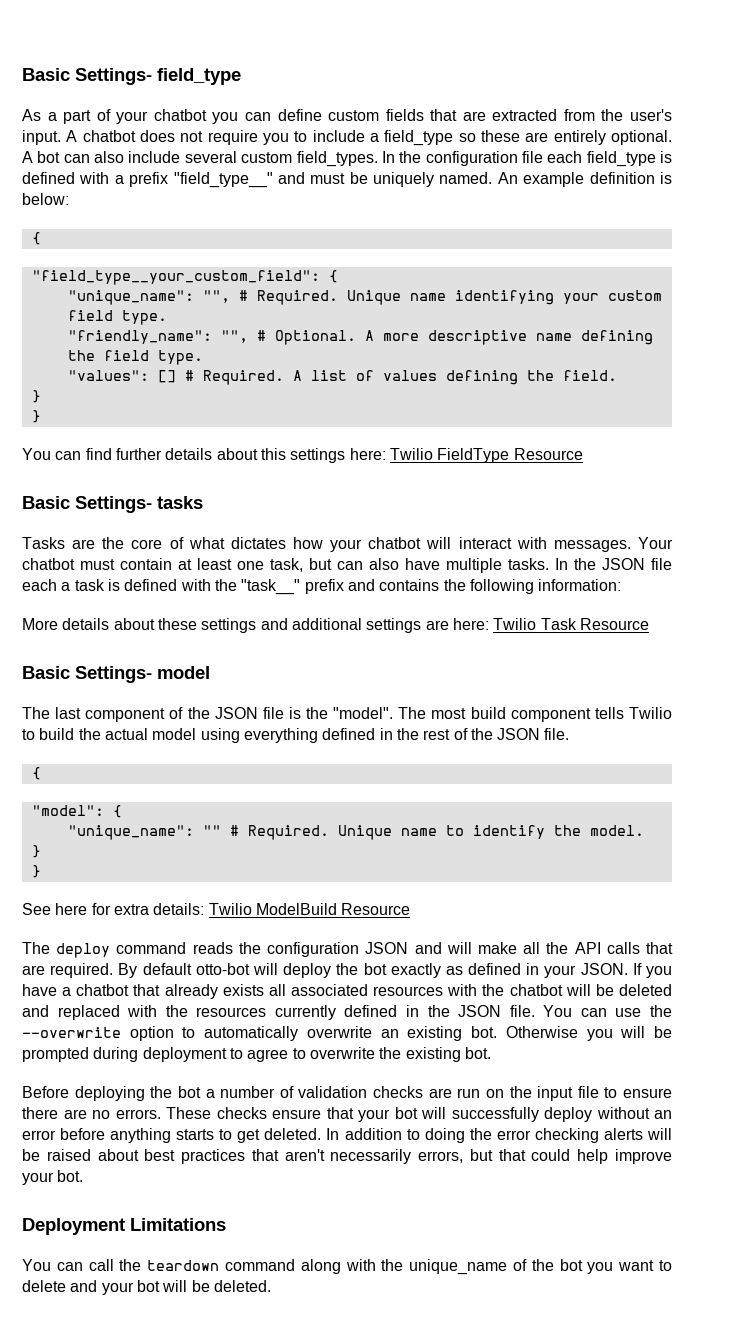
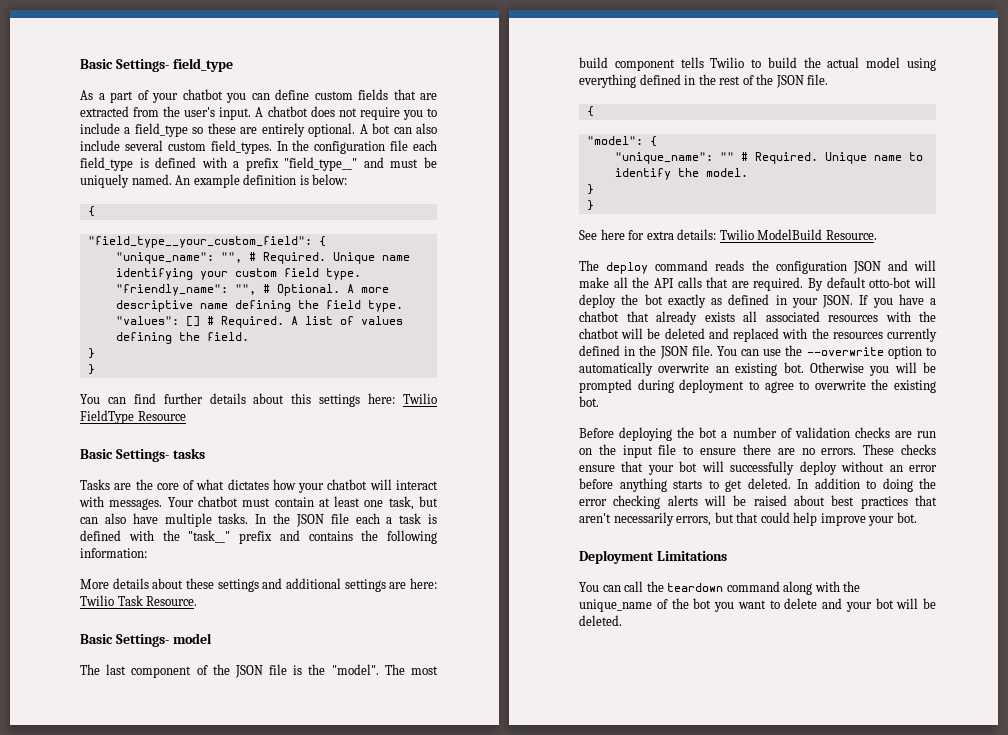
- More details about these settings and additional settings are here: Twilio Task Resource
+ More details about these settings and additional settings are here: Twilio Task Resource.
- See here for extra details: Twilio ModelBuild Resource
+ See here for extra details: Twilio ModelBuild Resource.

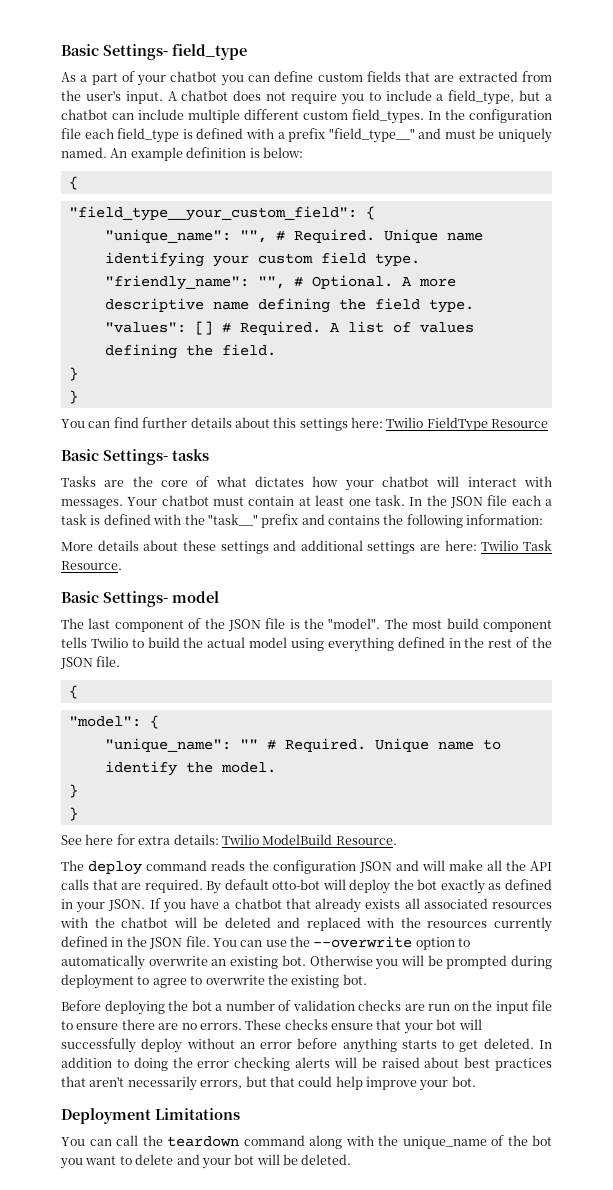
- A chatbot does not require you to include a field_type so these are entirely optional. A bot can also include several custom field_types.
+ A chatbot does not require you to include a field_type, but a chatbot can include multiple different custom field_types.
- Your chatbot must contain at least one task, but can also have multiple tasks.
+ Your chatbot must contain at least one task.

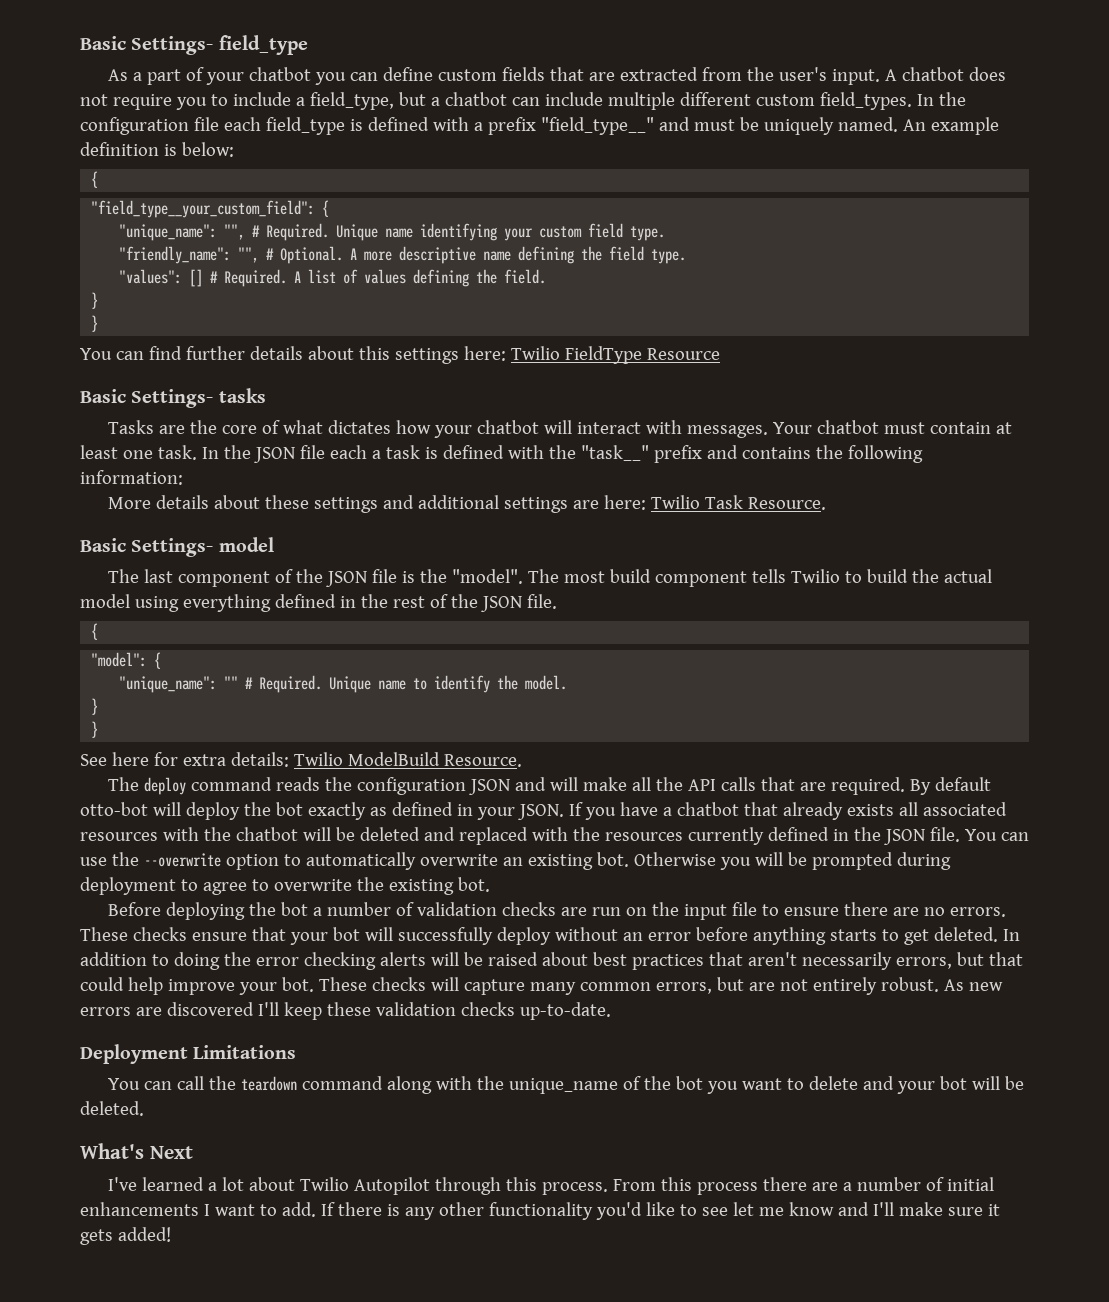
+ These checks will capture many common errors, but are not entirely robust. As new errors are discovered I'll keep these validation checks up-to-date.
+ What's Next
+ I've learned a lot about Twilio Autopilot through this process. From this process there are a number of initial enhancements I want to add. If there is any other functionality you'd like to see let me know and I'll make sure it gets added!

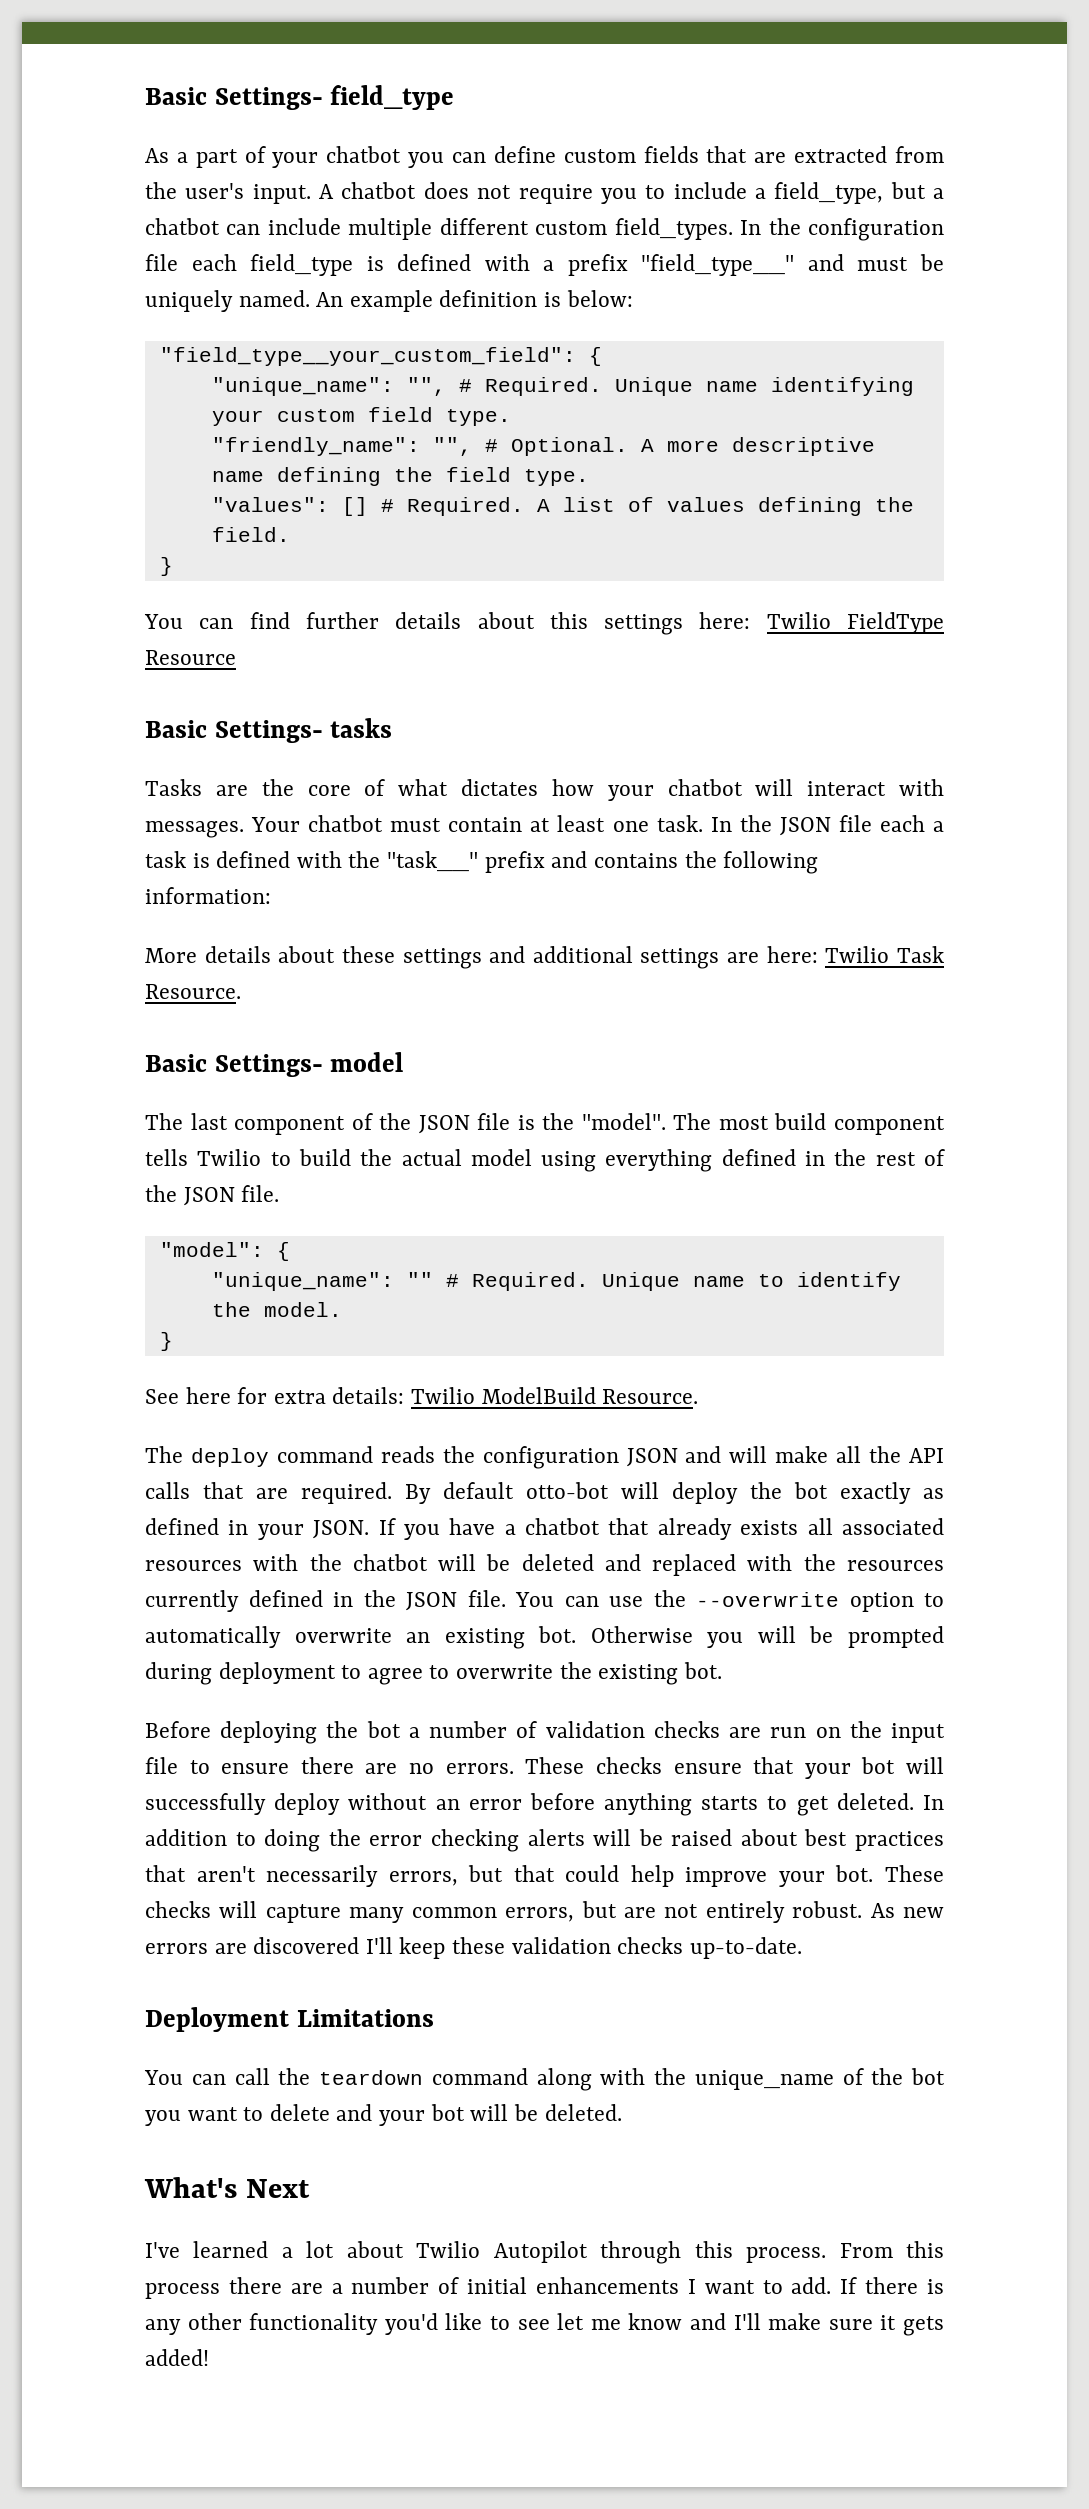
  An example definition is below:
- {
  A list of values defining the field.
- }
  The most build component tells Twilio to build the actual model using everything defined in the rest of the JSON file.
- {
  Unique name to identify the model.
- }

